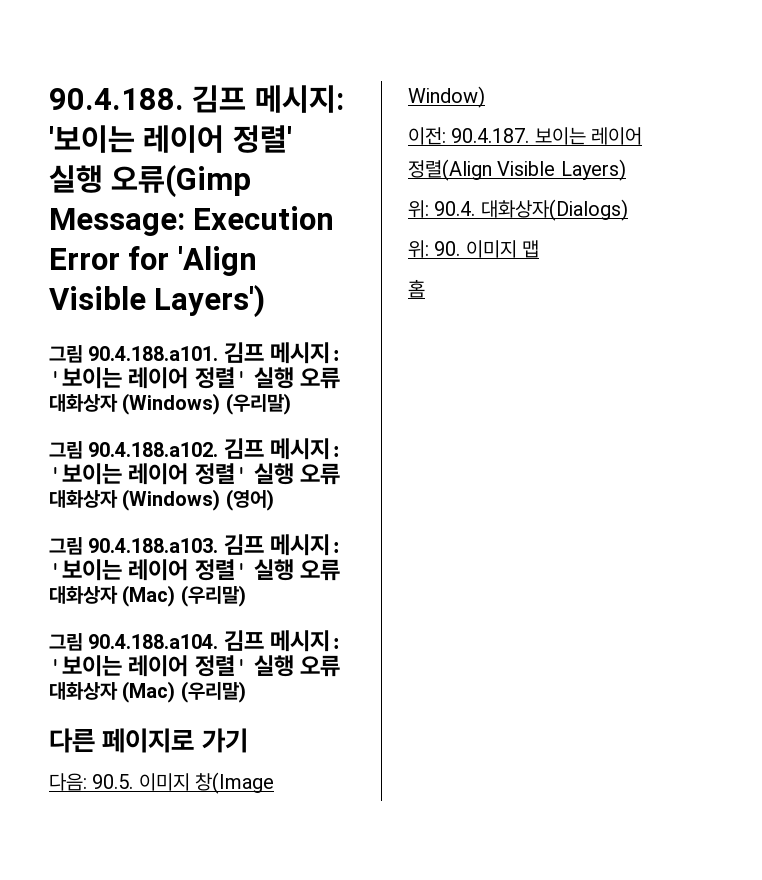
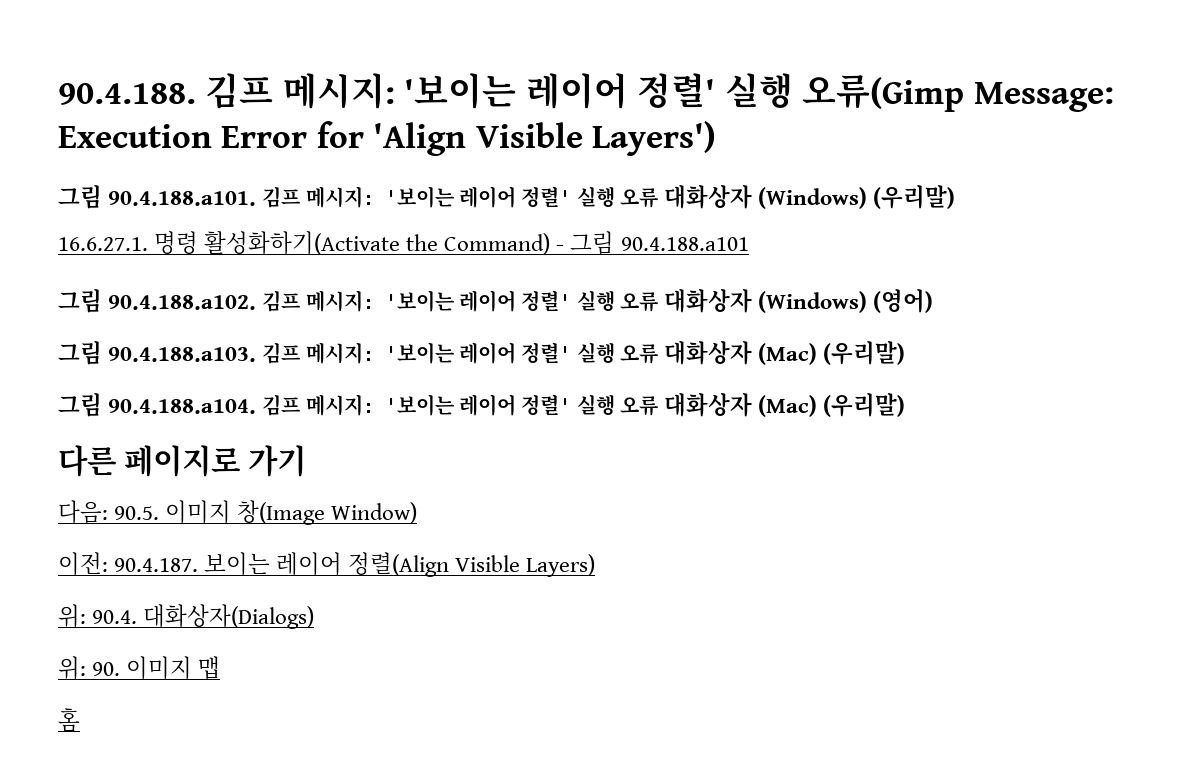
+ 16.6.27.1. 명령 활성화하기(Activate the Command) - 그림 90.4.188.a101

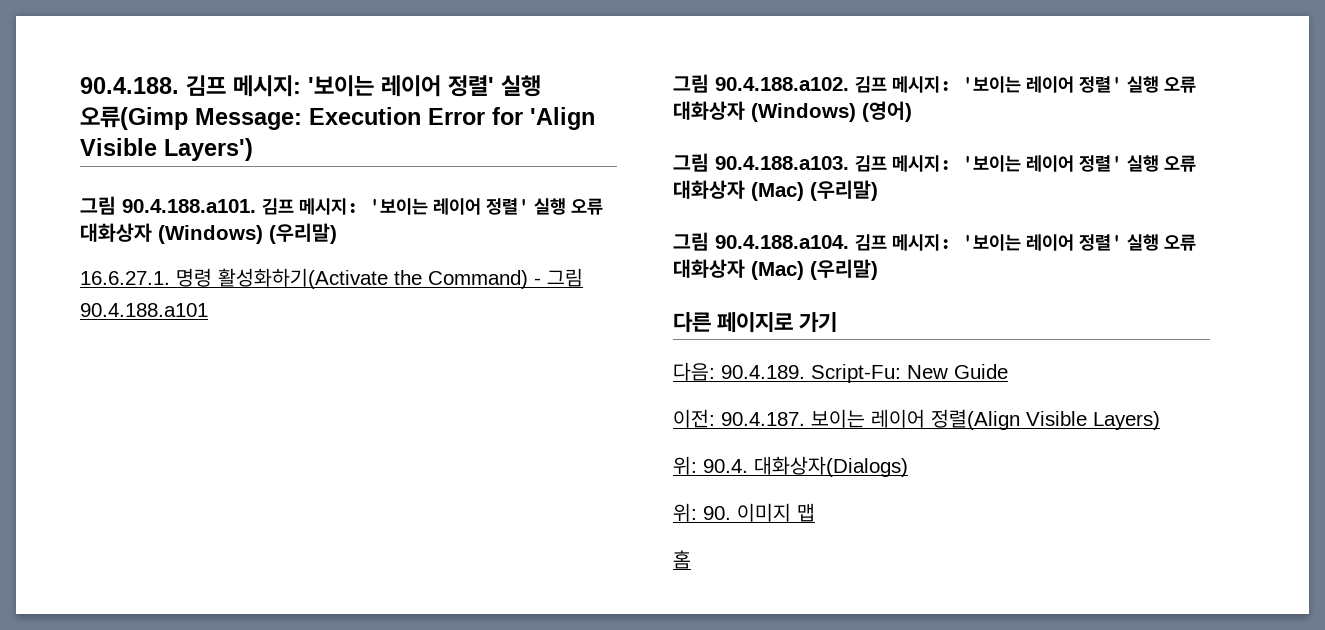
- 다음: 90.5. 이미지 창(Image Window)
+ 다음: 90.4.189. Script-Fu: New Guide

